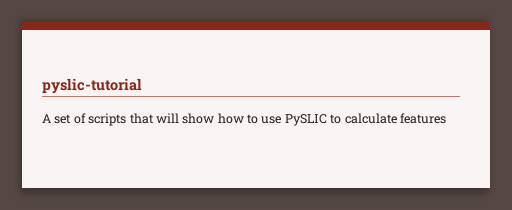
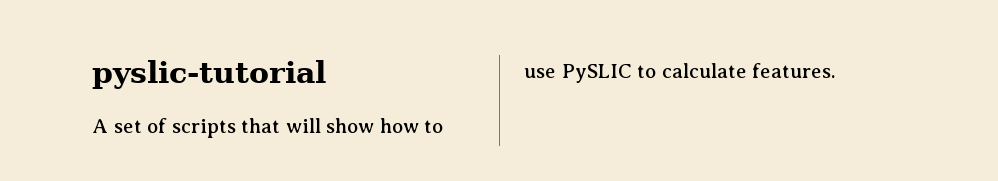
- A set of scripts that will show how to use PySLIC to calculate features
+ A set of scripts that will show how to use PySLIC to calculate features.

